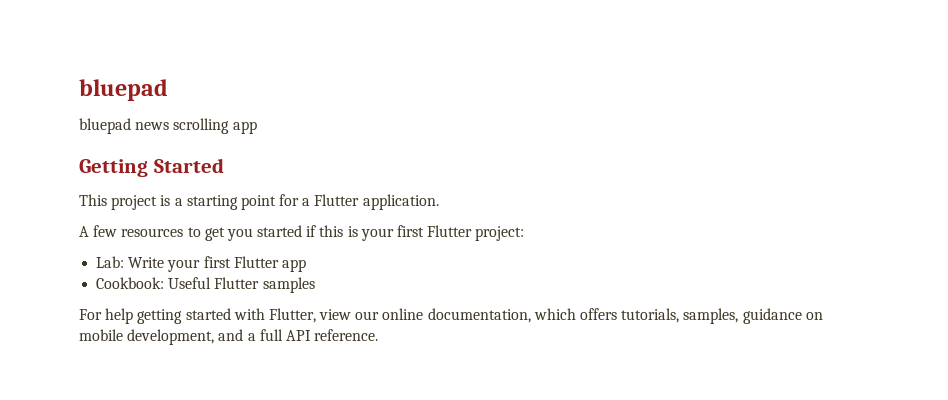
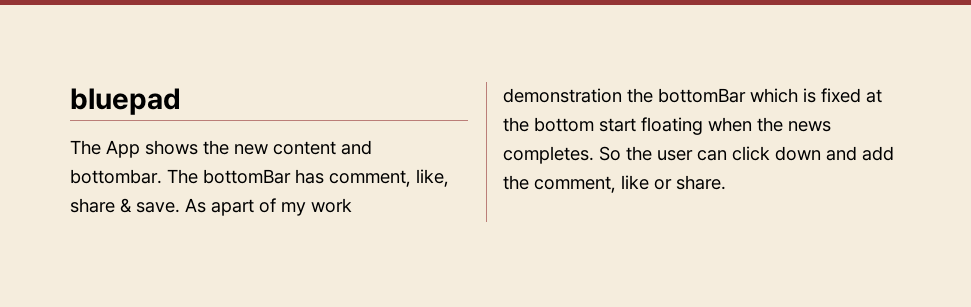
- bluepad news scrolling app
- Getting Started
- This project is a starting point for a Flutter application.
- A few resources to get you started if this is your first Flutter project:
- Lab: Write your first Flutter app
- Cookbook: Useful Flutter samples
- For help getting started with Flutter, view our online documentation, which offers tutorials, samples, guidance on mobile development, and a full API reference.
+ The App shows the new content and bottombar. The bottomBar has comment, like, share & save. As apart of my work demonstration the bottomBar which is fixed at the bottom start floating when the news completes. So the user can click down and add the comment, like or share.

